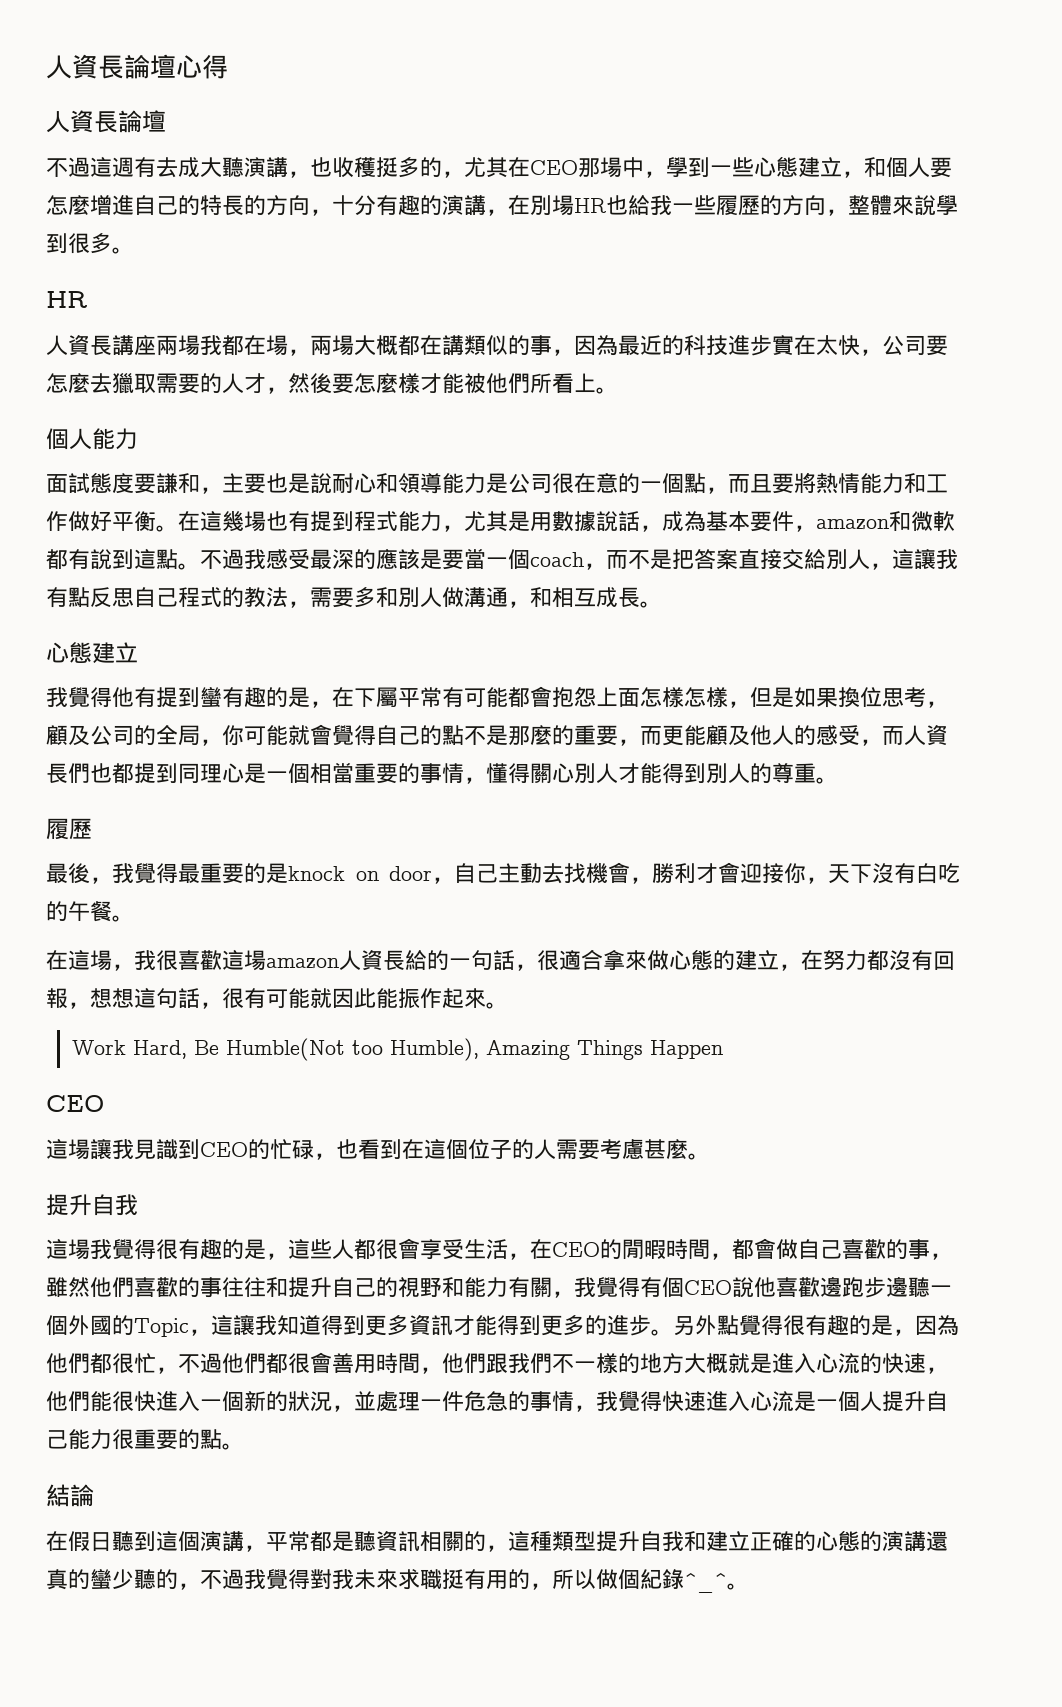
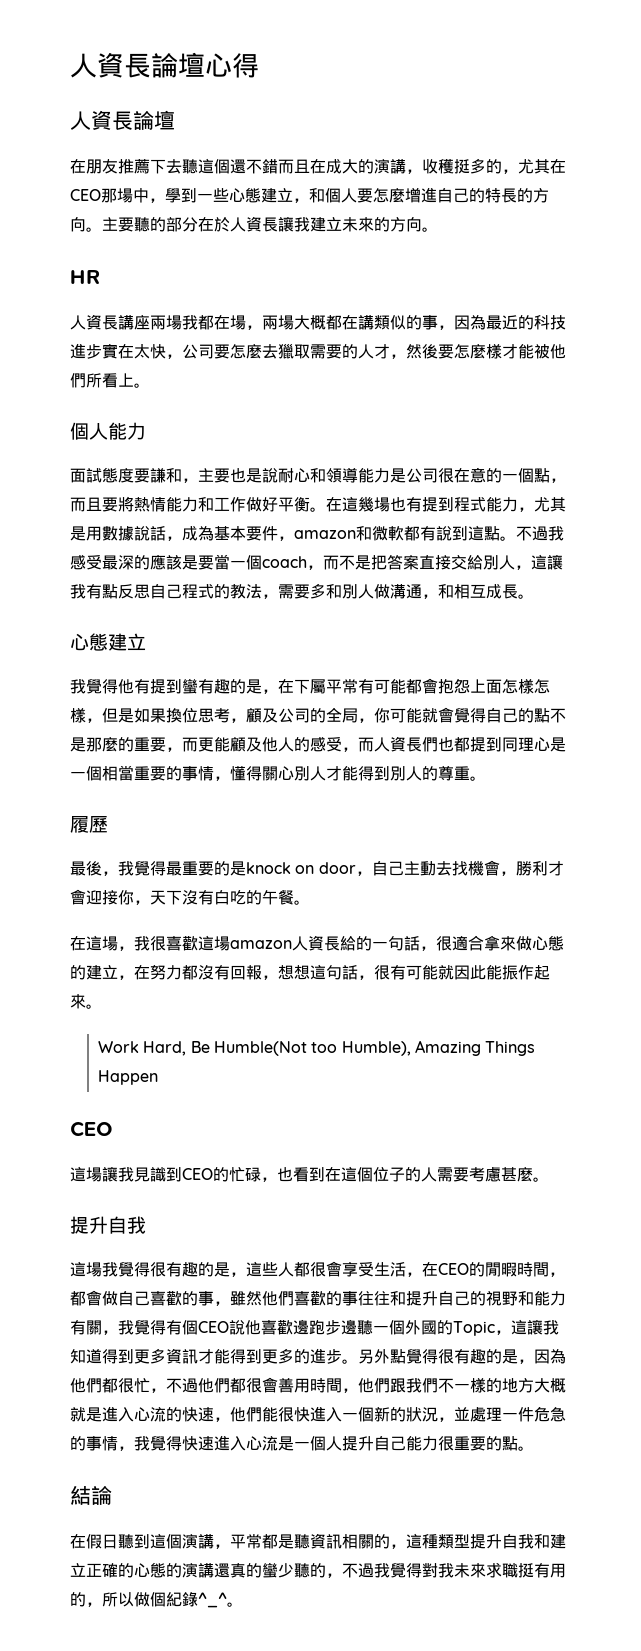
- 不過這週有去成大聽演講，也收穫挺多的，尤其在CEO那場中，學到一些心態建立，和個人要怎麼增進自己的特長的方向，十分有趣的演講，在別場HR也給我一些履歷的方向，整體來說學到很多。
+ 在朋友推薦下去聽這個還不錯而且在成大的演講，收穫挺多的，尤其在CEO那場中，學到一些心態建立，和個人要怎麼增進自己的特長的方向。主要聽的部分在於人資長讓我建立未來的方向。

